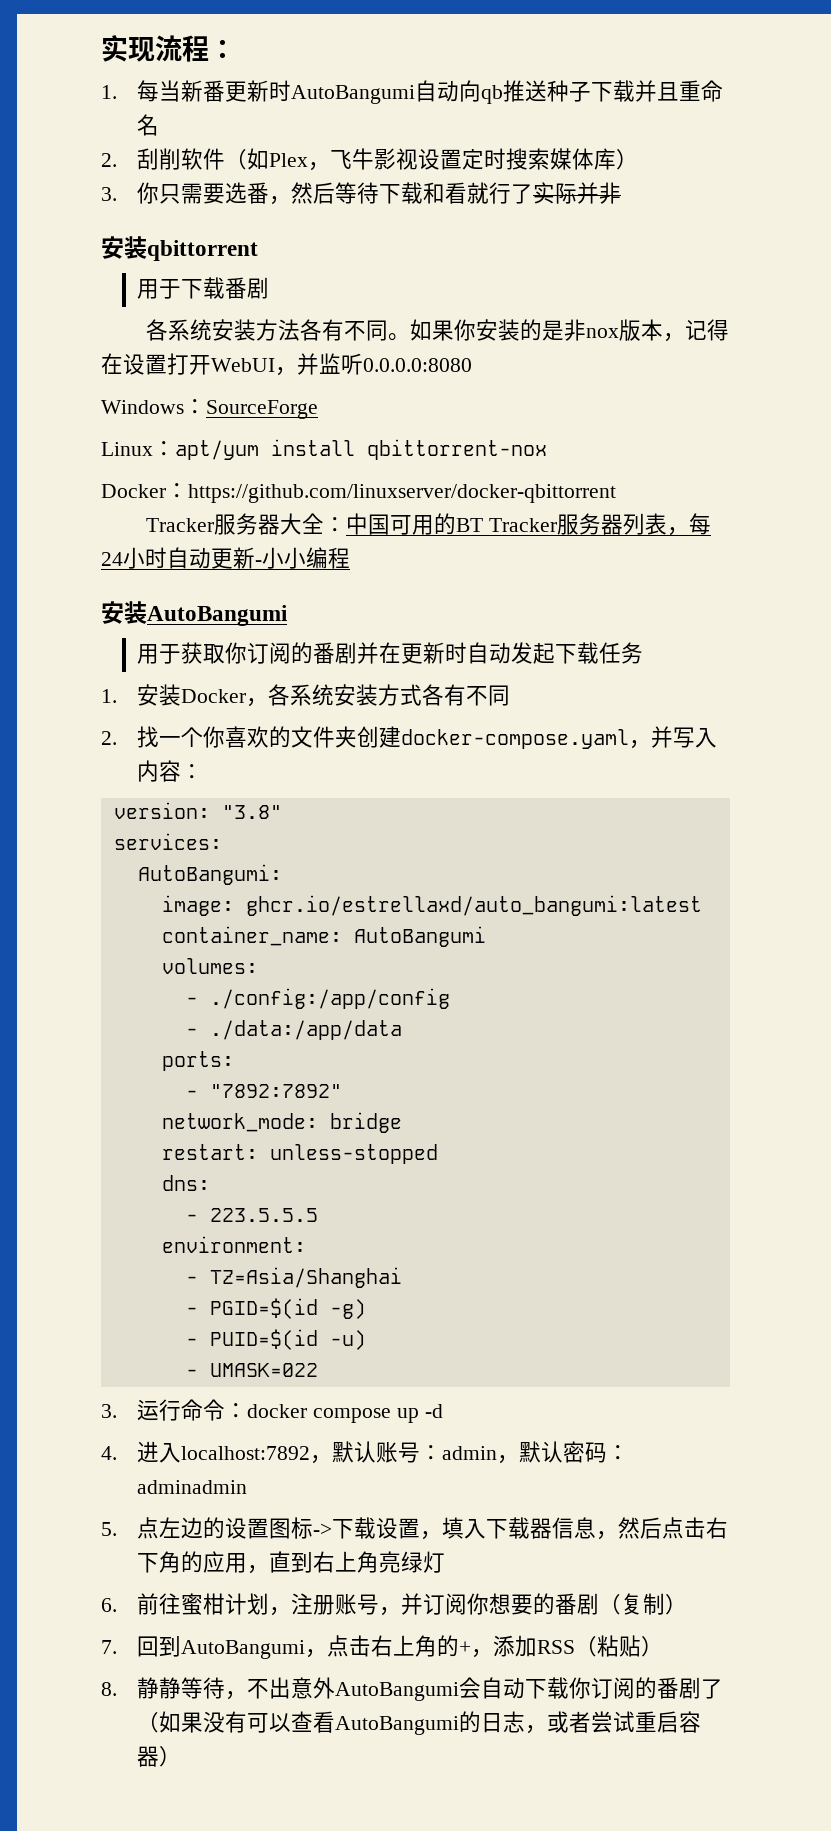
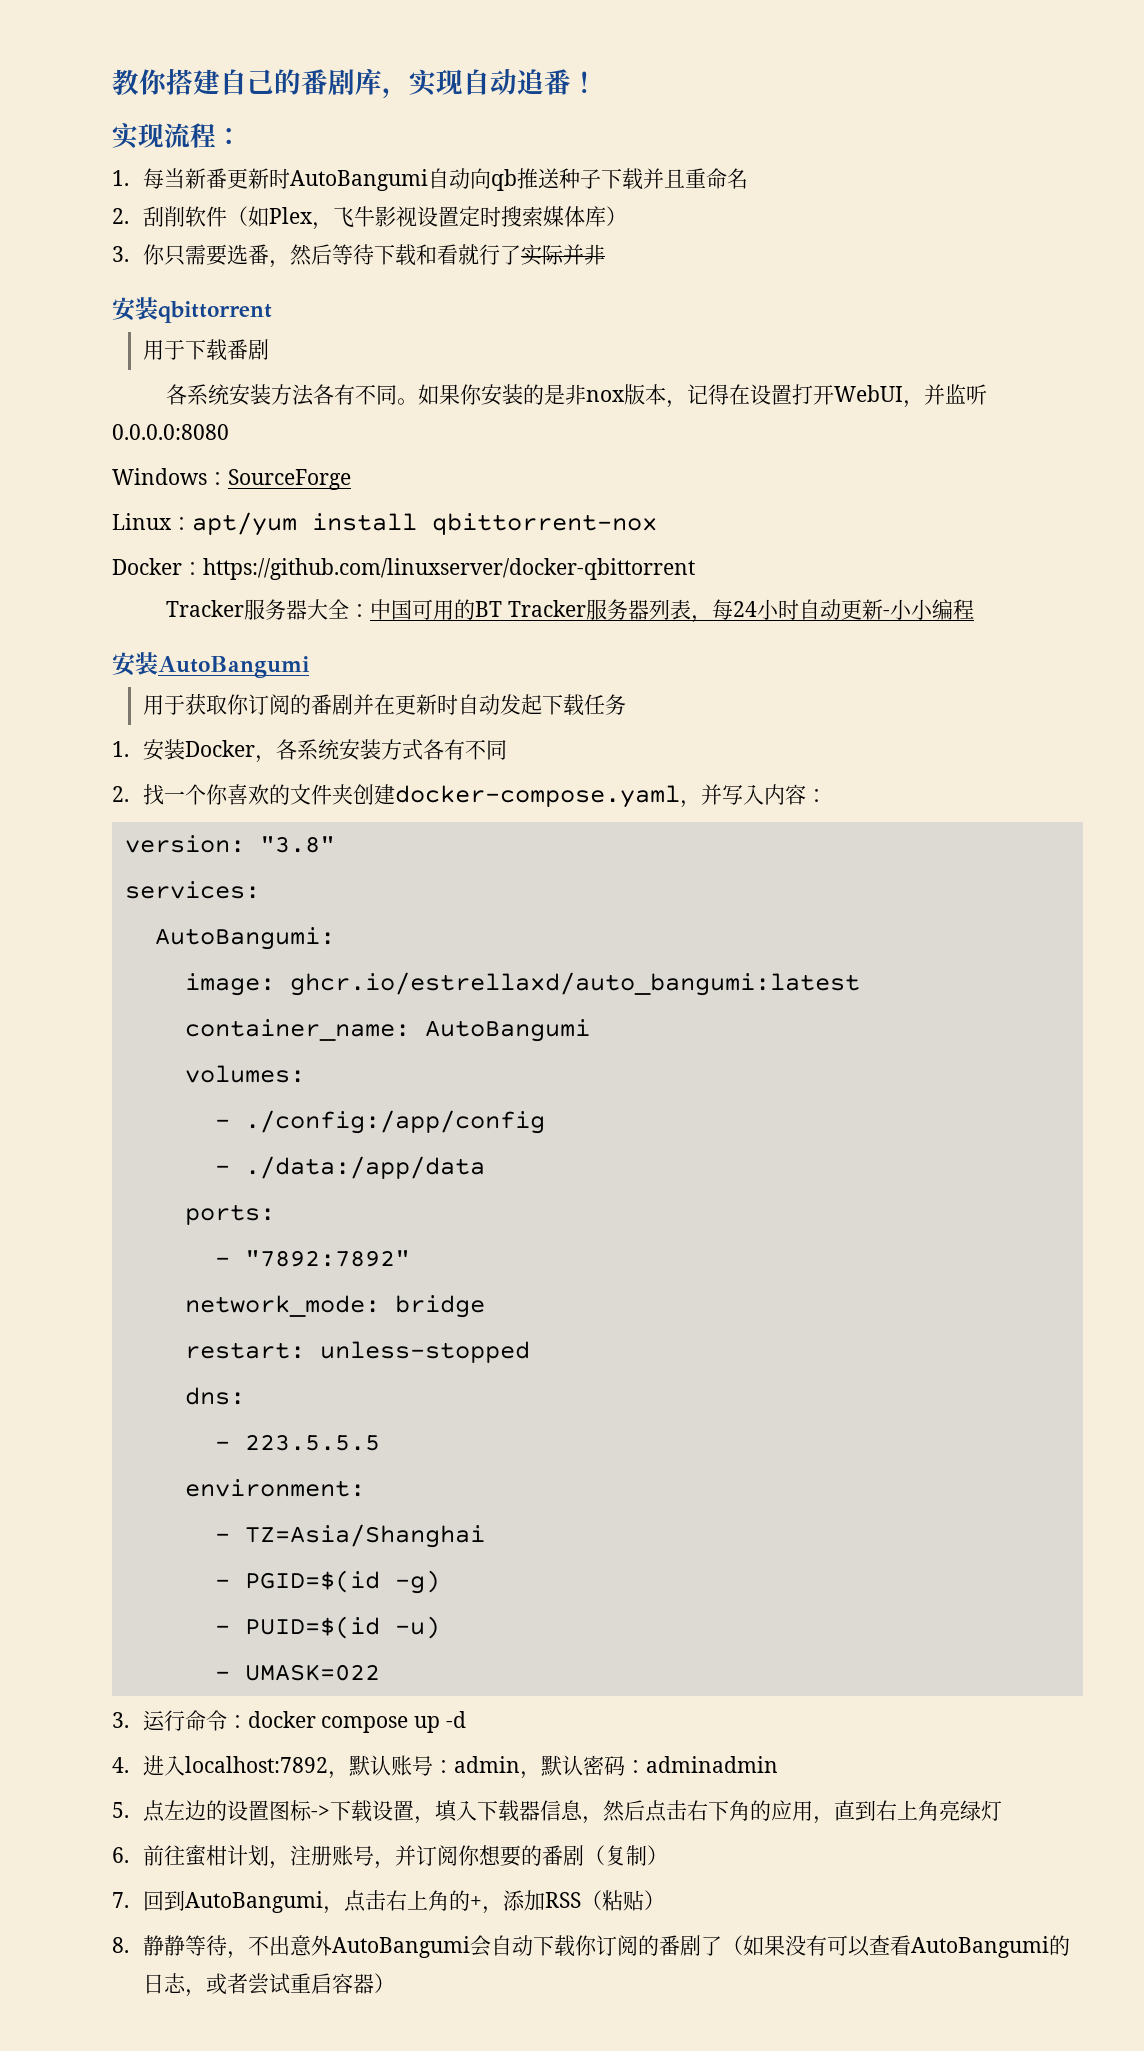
+ 教你搭建自己的番剧库，实现自动追番！

